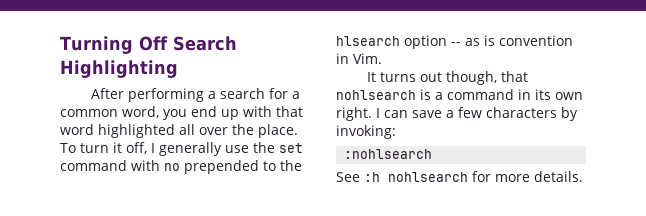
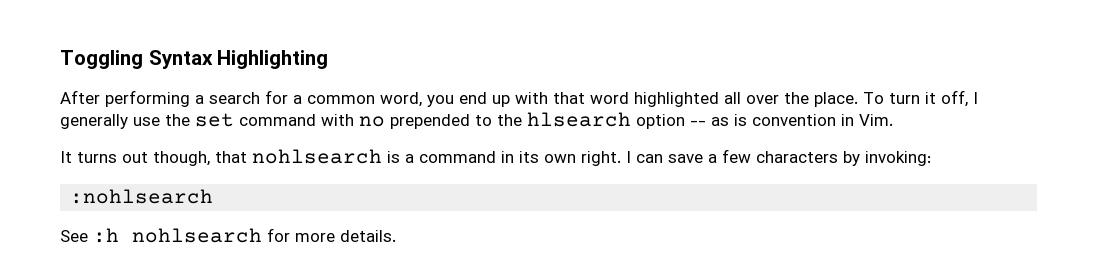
- Turning Off Search Highlighting
+ Toggling Syntax Highlighting

